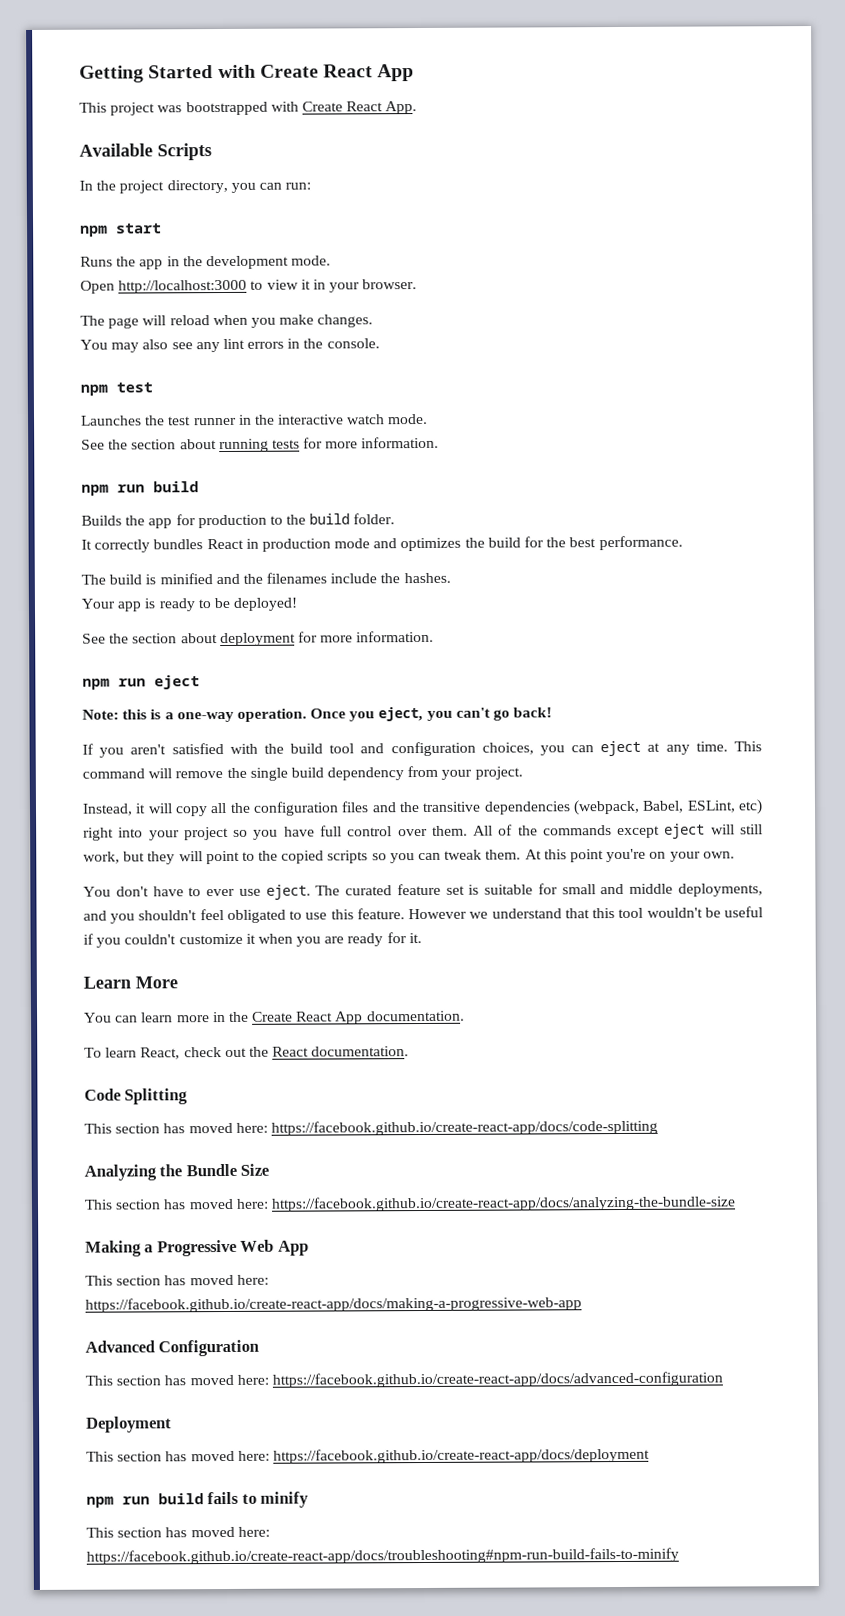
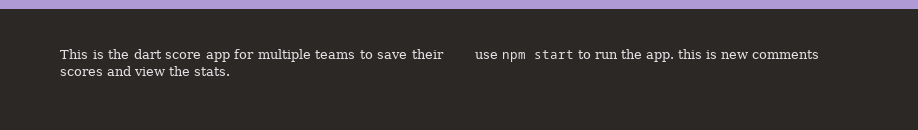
- Getting Started with Create React App
- This project was bootstrapped with Create React App.
- Available Scripts
- In the project directory, you can run:
- npm start
- Runs the app in the development mode.
- Open http://localhost:3000 to view it in your browser.
- The page will reload when you make changes.
- You may also see any lint errors in the console.
- npm test
- Launches the test runner in the interactive watch mode.
- See the section about running tests for more information.
- npm run build
- Builds the app for production to the build folder.
- It correctly bundles React in production mode and optimizes the build for the best performance.
- The build is minified and the filenames include the hashes.
- Your app is ready to be deployed!
- See the section about deployment for more information.
- npm run eject
- Note: this is a one-way operation. Once you eject, you can't go back!
- If you aren't satisfied with the build tool and configuration choices, you can eject at any time. This command will remove the single build dependency from your project.
- Instead, it will copy all the configuration files and the transitive dependencies (webpack, Babel, ESLint, etc) right into your project so you have full control over them. All of the commands except eject will still work, but they will point to the copied scripts so you can tweak them. At this point you're on your own.
- You don't have to ever use eject. The curated feature set is suitable for small and middle deployments, and you shouldn't feel obligated to use this feature. However we understand that this tool wouldn't be useful if you couldn't customize it when you are ready for it.
- Learn More
- You can learn more in the Create React App documentation.
- To learn React, check out the React documentation.
- Code Splitting
- This section has moved here: https://facebook.github.io/create-react-app/docs/code-splitting
- Analyzing the Bundle Size
- This section has moved here: https://facebook.github.io/create-react-app/docs/analyzing-the-bundle-size
- Making a Progressive Web App
- This section has moved here: https://facebook.github.io/create-react-app/docs/making-a-progressive-web-app
- Advanced Configuration
- This section has moved here: https://facebook.github.io/create-react-app/docs/advanced-configuration
- Deployment
- This section has moved here: https://facebook.github.io/create-react-app/docs/deployment
- npm run build fails to minify
- This section has moved here: https://facebook.github.io/create-react-app/docs/troubleshooting#npm-run-build-fails-to-minify
+ This is the dart score app for multiple teams to save their scores and view the stats.
+ use npm start to run the app. this is new comments

